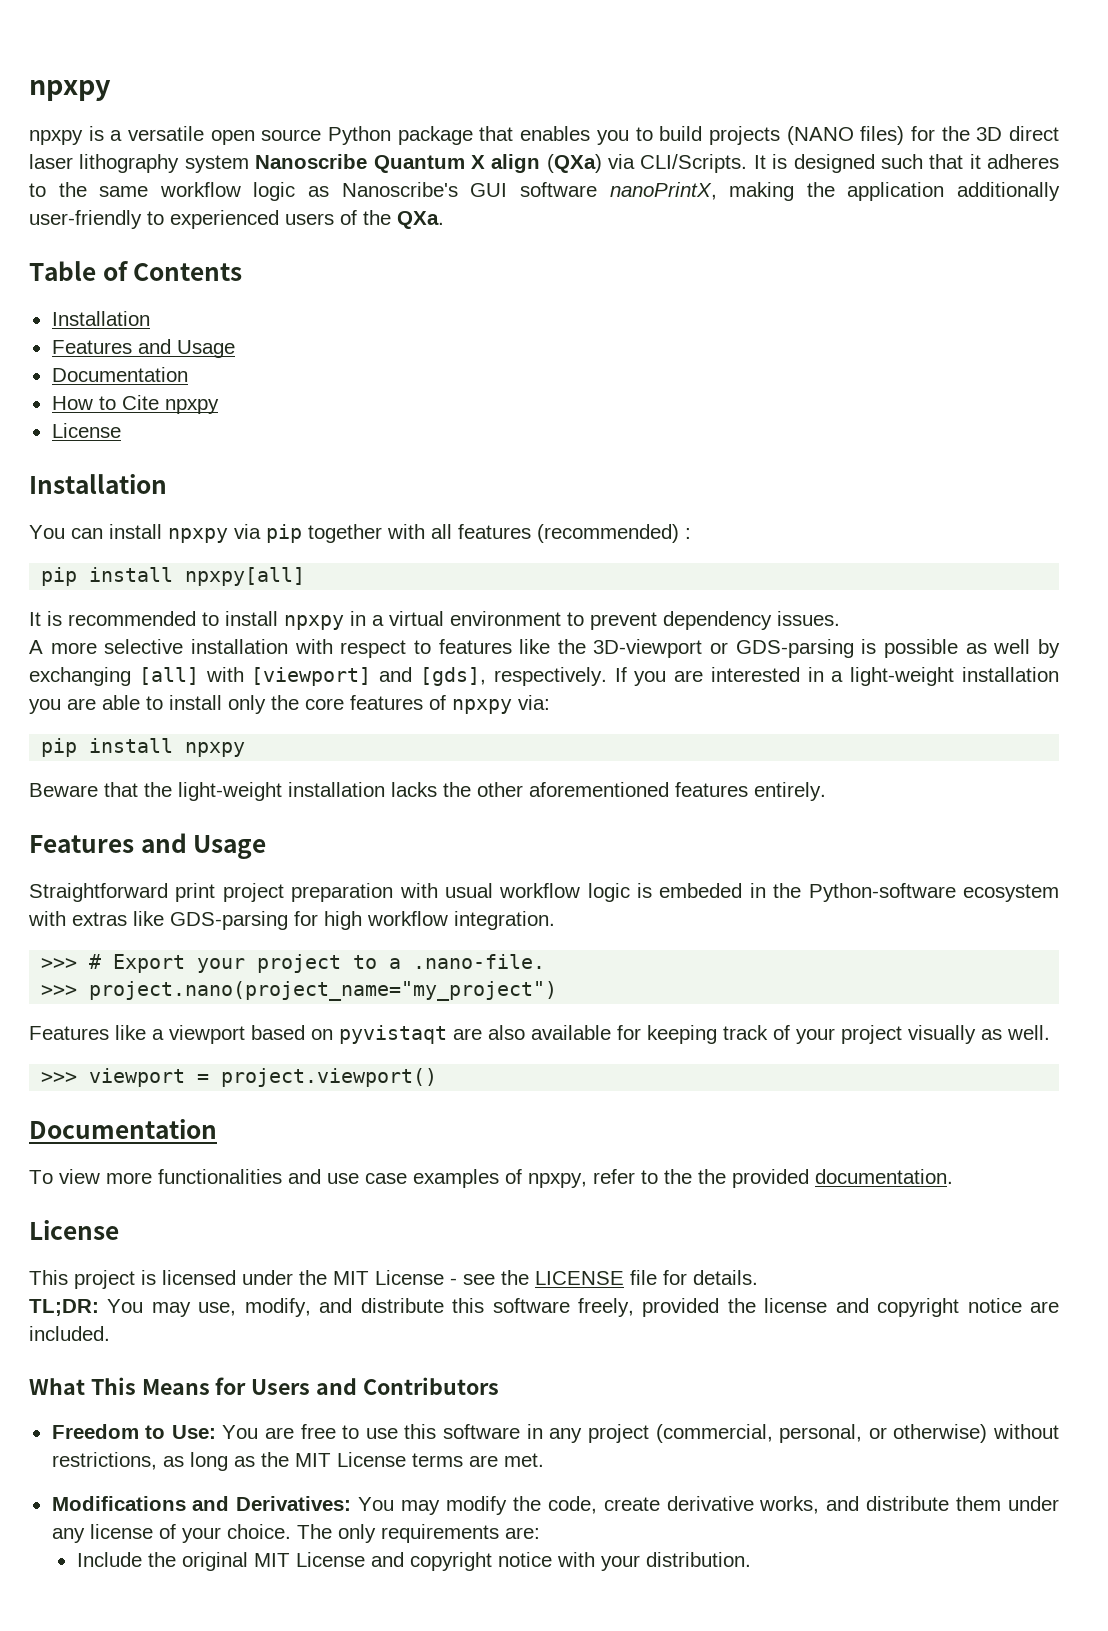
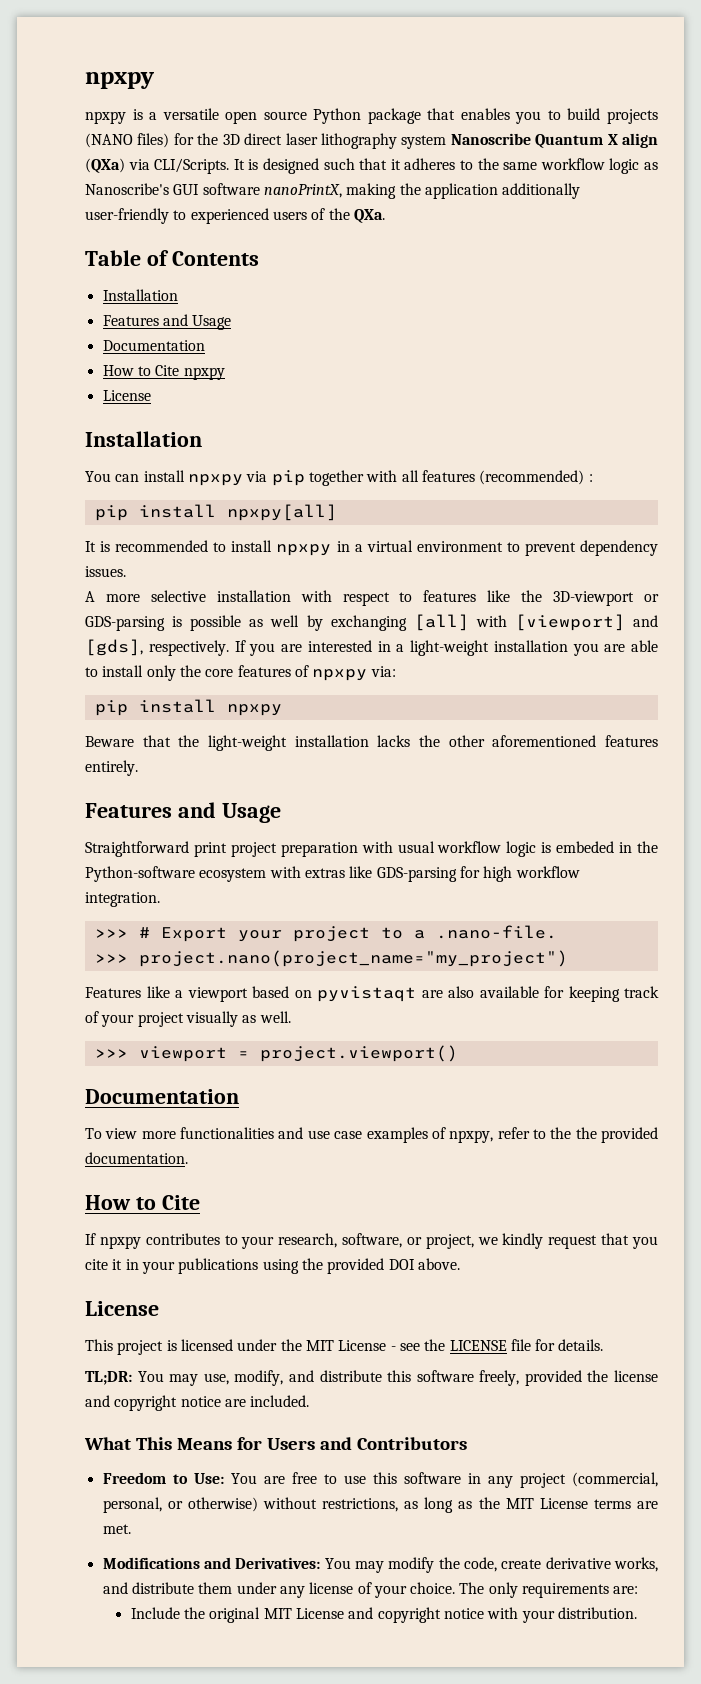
  To view more functionalities and use case examples of npxpy, refer to the the provided documentation.
+ How to Cite
+ If npxpy contributes to your research, software, or project, we kindly request that you cite it in your publications using the provided DOI above.

